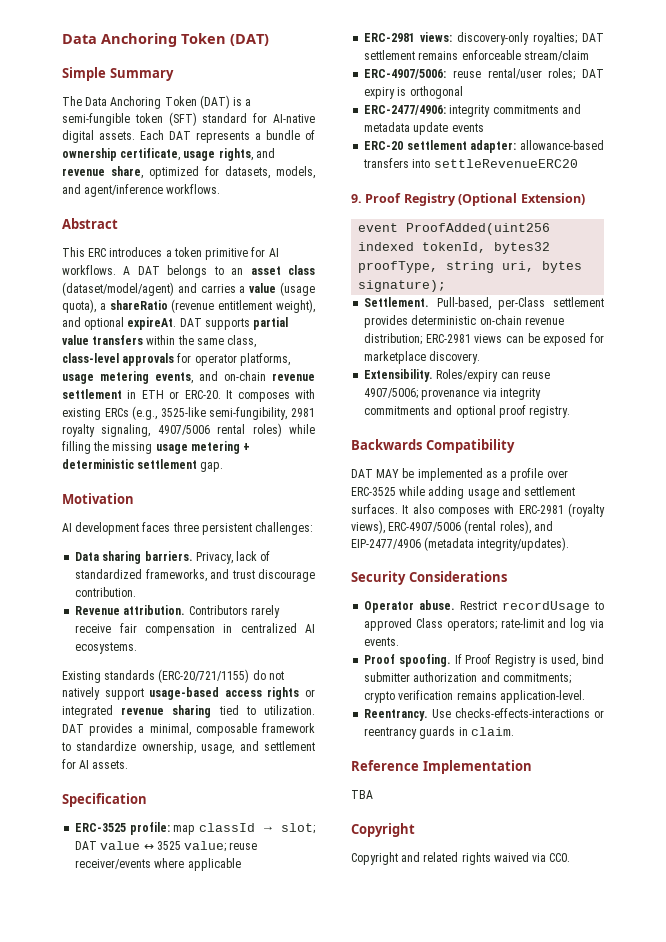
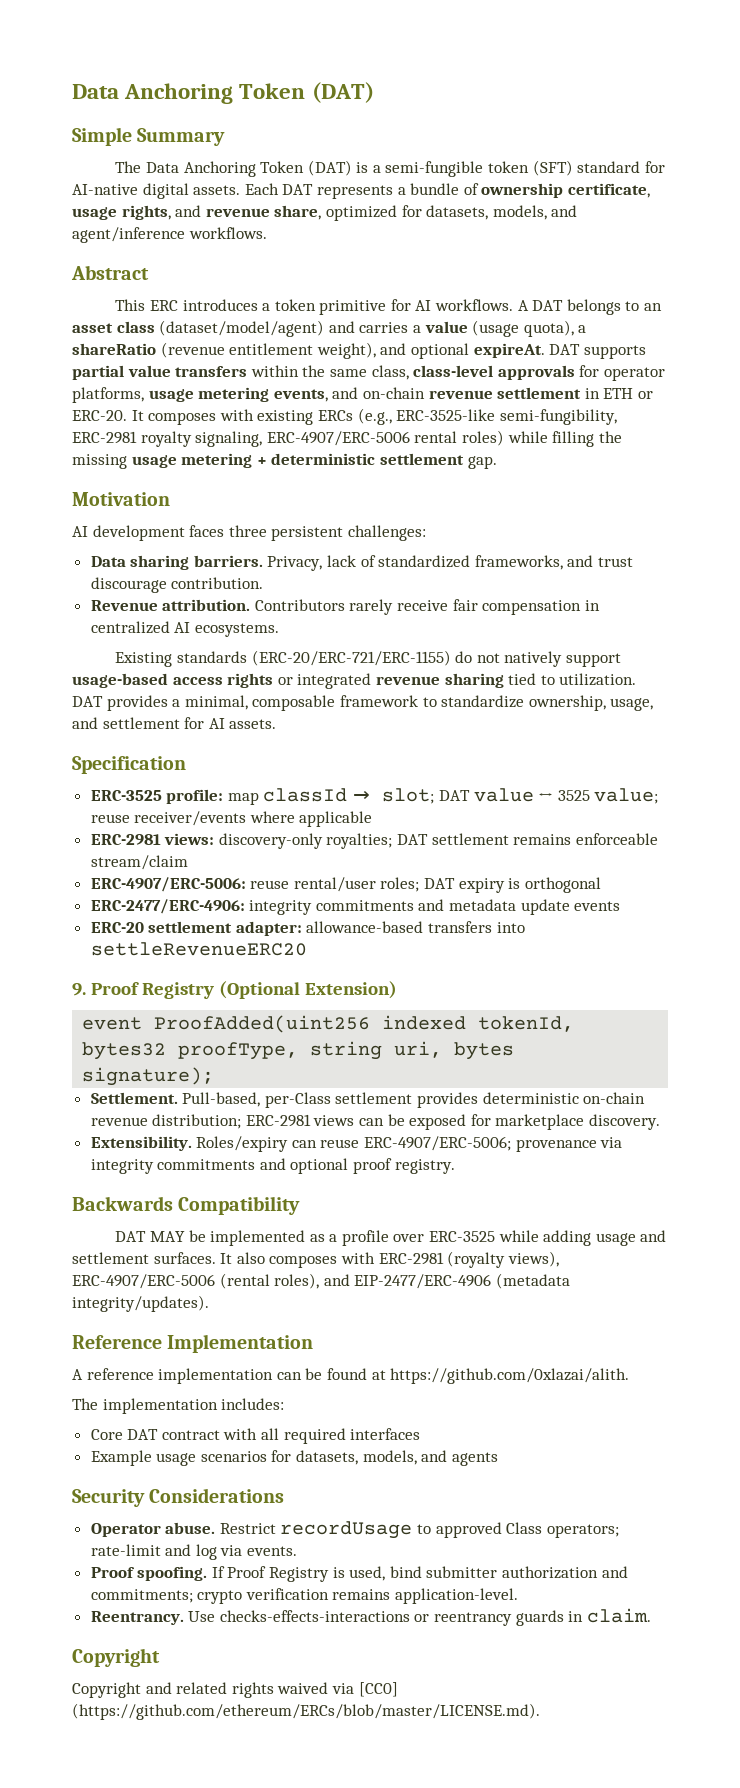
- It composes with existing ERCs (e.g., 3525-like semi-fungibility, 2981 royalty signaling, 4907/5006 rental roles) while filling the missing usage metering + deterministic settlement gap.
+ It composes with existing ERCs (e.g., ERC-3525-like semi-fungibility, ERC-2981 royalty signaling, ERC-4907/ERC-5006 rental roles) while filling the missing usage metering + deterministic settlement gap.
- Existing standards (ERC-20/721/1155) do not natively support usage-based access rights or integrated revenue sharing tied to utilization.
+ Existing standards (ERC-20/ERC-721/ERC-1155) do not natively support usage-based access rights or integrated revenue sharing tied to utilization.
- ERC-4907/5006: reuse rental/user roles; DAT expiry is orthogonal
+ ERC-4907/ERC-5006: reuse rental/user roles; DAT expiry is orthogonal
- ERC-2477/4906: integrity commitments and metadata update events
+ ERC-2477/ERC-4906: integrity commitments and metadata update events
- Roles/expiry can reuse 4907/5006; provenance via integrity commitments and optional proof registry.
+ Roles/expiry can reuse ERC-4907/ERC-5006; provenance via integrity commitments and optional proof registry.
- It also composes with ERC-2981 (royalty views), ERC-4907/5006 (rental roles), and EIP-2477/4906 (metadata integrity/updates).
+ It also composes with ERC-2981 (royalty views), ERC-4907/ERC-5006 (rental roles), and EIP-2477/ERC-4906 (metadata integrity/updates).
+ Reference Implementation
+ A reference implementation can be found at https://github.com/0xlazai/alith.
+ The implementation includes:
+ Core DAT contract with all required interfaces
+ Example usage scenarios for datasets, models, and agents
- Reference Implementation
- TBA
- Copyright and related rights waived via CC0.
+ Copyright and related rights waived via [CC0] (https://github.com/ethereum/ERCs/blob/master/LICENSE.md).

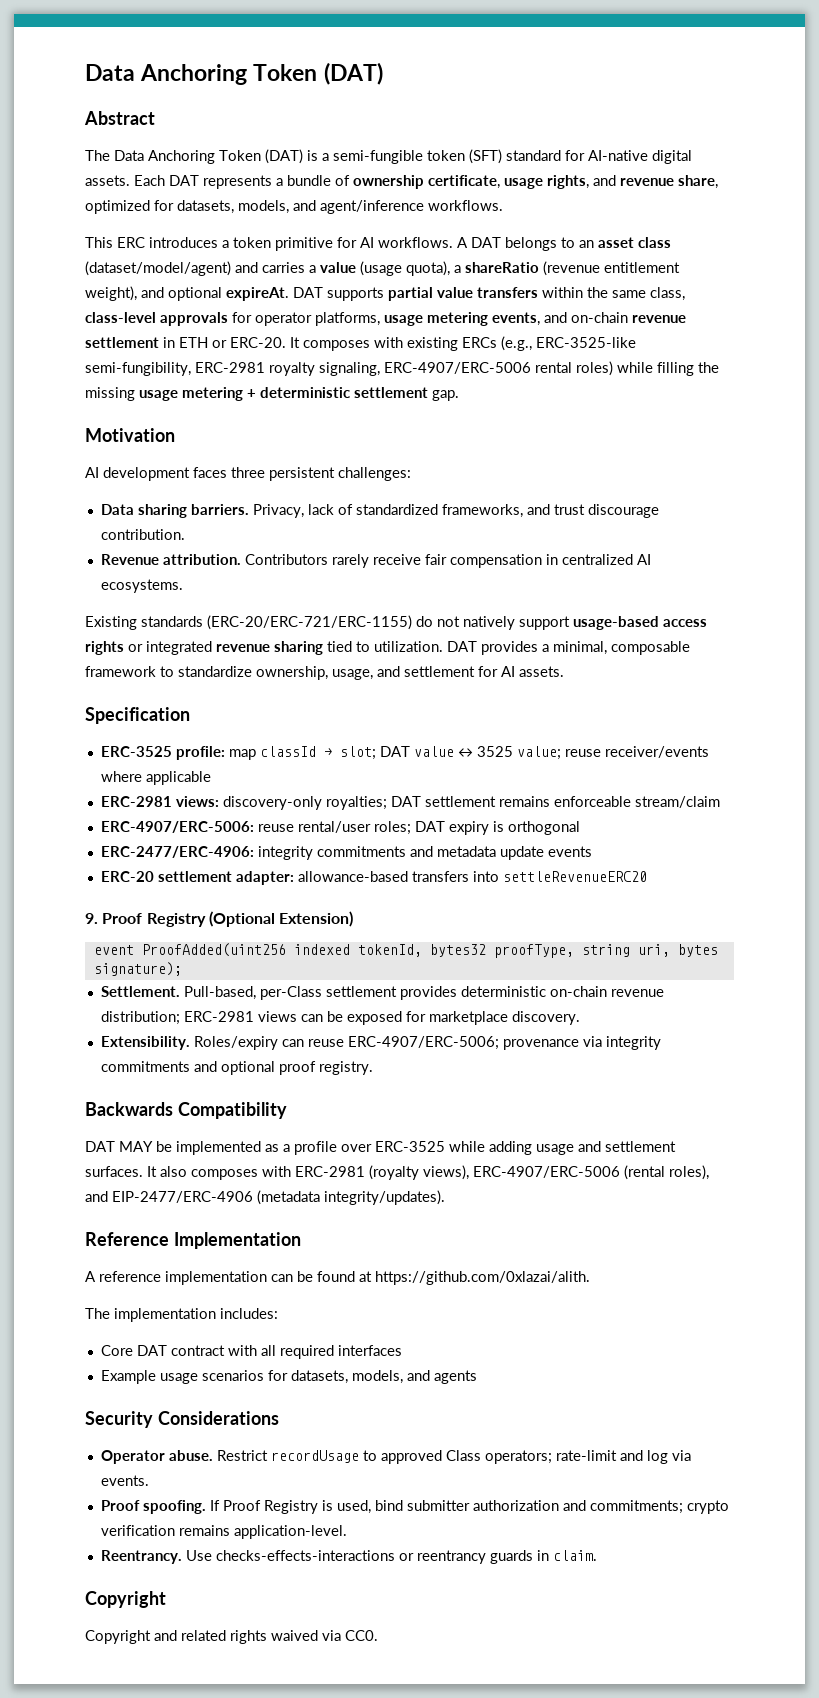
- Simple Summary
+ Abstract
- Abstract
- Copyright and related rights waived via [CC0] (https://github.com/ethereum/ERCs/blob/master/LICENSE.md).
+ Copyright and related rights waived via CC0.

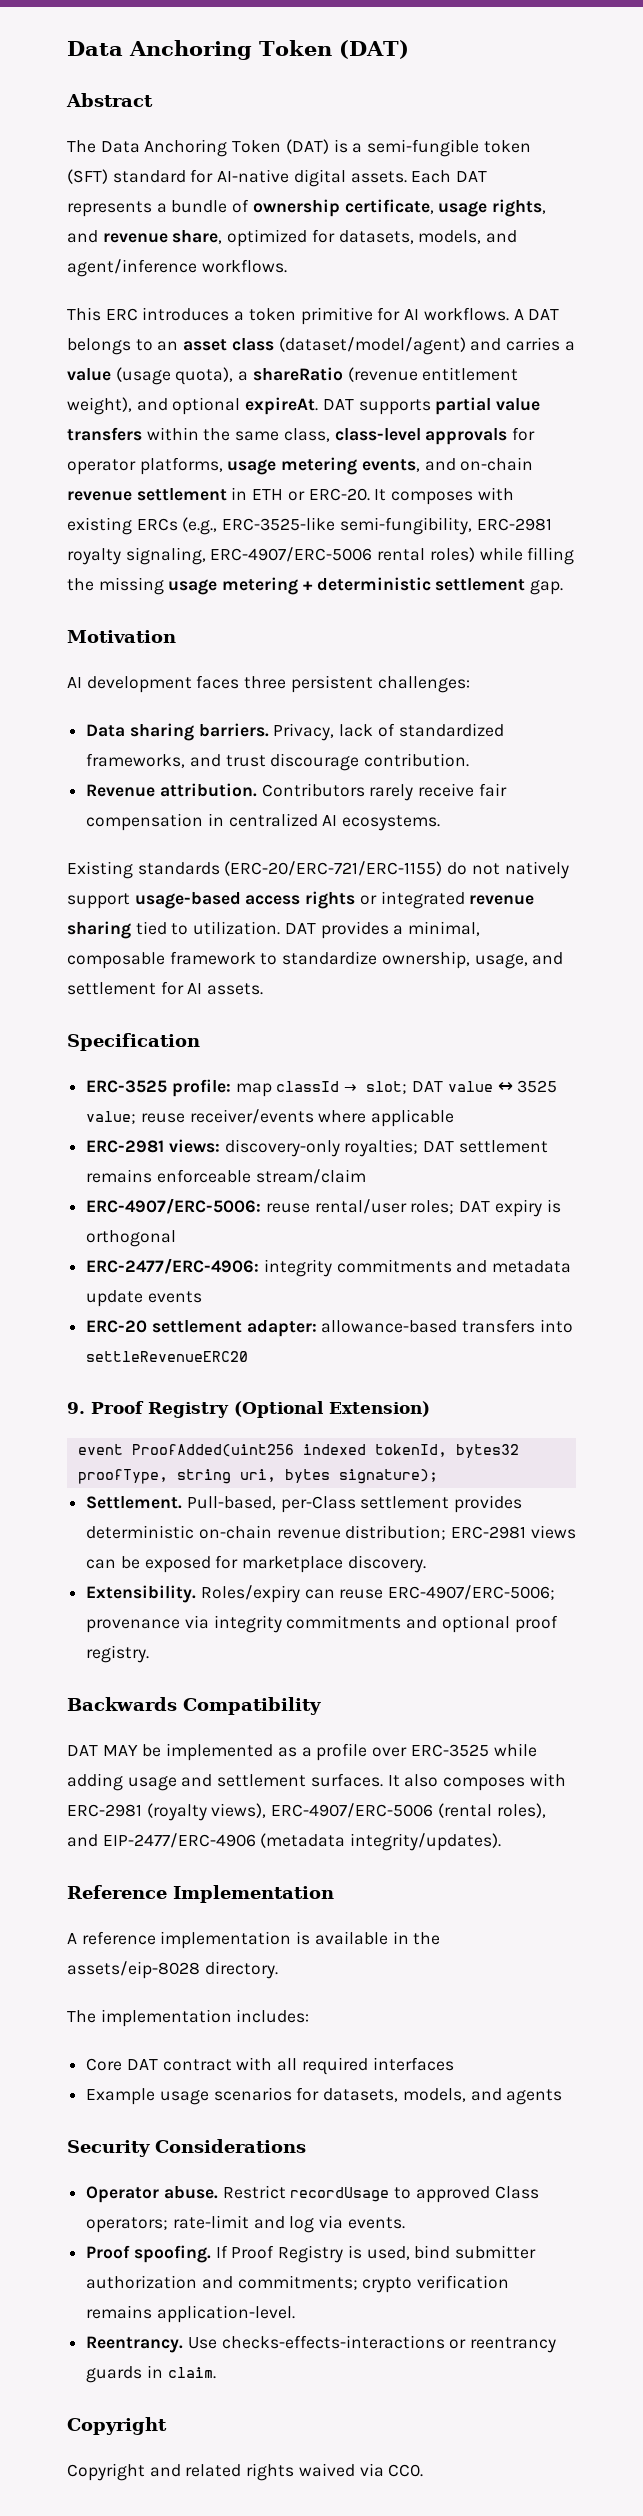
- A reference implementation can be found at https://github.com/0xlazai/alith.
+ A reference implementation is available in the assets/eip-8028 directory.

